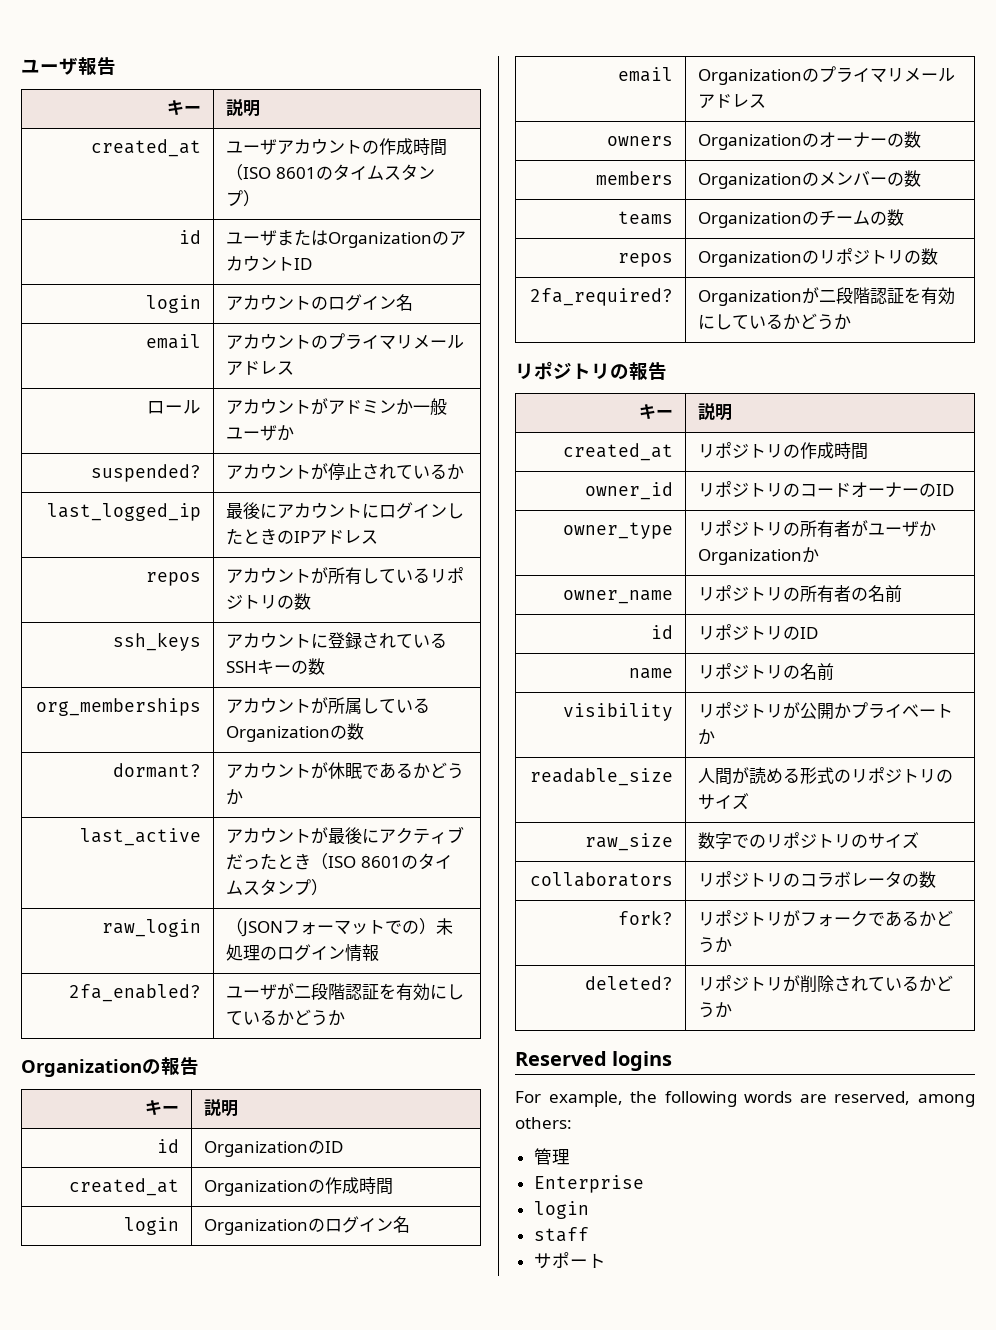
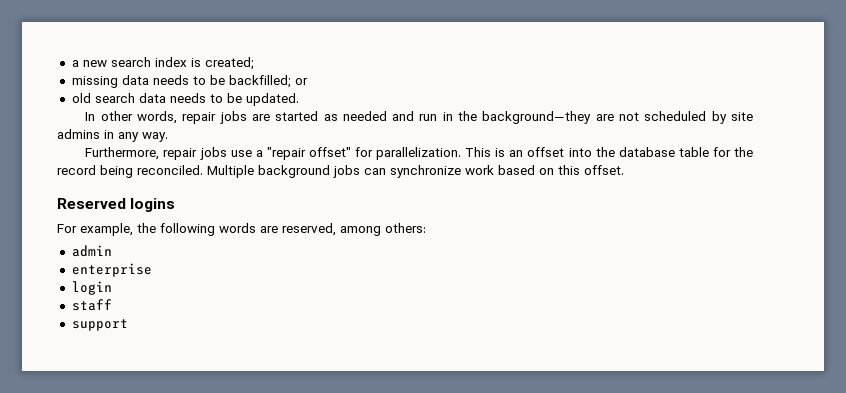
- ユーザ報告
- キー | 説明
- created_at | ユーザアカウントの作成時間（ISO 8601のタイムスタンプ）
- id | ユーザまたはOrganizationのアカウントID
- login | アカウントのログイン名
- email | アカウントのプライマリメールアドレス
- ロール | アカウントがアドミンか一般ユーザか
- suspended? | アカウントが停止されているか
- last_logged_ip | 最後にアカウントにログインしたときのIPアドレス
- repos | アカウントが所有しているリポジトリの数
- ssh_keys | アカウントに登録されているSSHキーの数
- org_memberships | アカウントが所属しているOrganizationの数
- dormant? | アカウントが休眠であるかどうか
- last_active | アカウントが最後にアクティブだったとき（ISO 8601のタイムスタンプ）
- raw_login | （JSONフォーマットでの）未処理のログイン情報
- 2fa_enabled? | ユーザが二段階認証を有効にしているかどうか
- Organizationの報告
- キー | 説明
- id | OrganizationのID
- created_at | Organizationの作成時間
- login | Organizationのログイン名
- email | Organizationのプライマリメールアドレス
- owners | Organizationのオーナーの数
- members | Organizationのメンバーの数
- teams | Organizationのチームの数
- repos | Organizationのリポジトリの数
- 2fa_required? | Organizationが二段階認証を有効にしているかどうか
- リポジトリの報告
- キー | 説明
- created_at | リポジトリの作成時間
- owner_id | リポジトリのコードオーナーのID
- owner_type | リポジトリの所有者がユーザかOrganizationか
- owner_name | リポジトリの所有者の名前
- id | リポジトリのID
- name | リポジトリの名前
- visibility | リポジトリが公開かプライベートか
- readable_size | 人間が読める形式のリポジトリのサイズ
- raw_size | 数字でのリポジトリのサイズ
- collaborators | リポジトリのコラボレータの数
- fork? | リポジトリがフォークであるかどうか
- deleted? | リポジトリが削除されているかどうか
+ a new search index is created;
+ missing data needs to be backfilled; or
+ old search data needs to be updated.
+ In other words, repair jobs are started as needed and run in the background—they are not scheduled by site admins in any way.
+ Furthermore, repair jobs use a "repair offset" for parallelization. This is an offset into the database table for the record being reconciled. Multiple background jobs can synchronize work based on this offset.
- 管理
- Enterprise
+ admin
+ enterprise
- サポート
+ support

